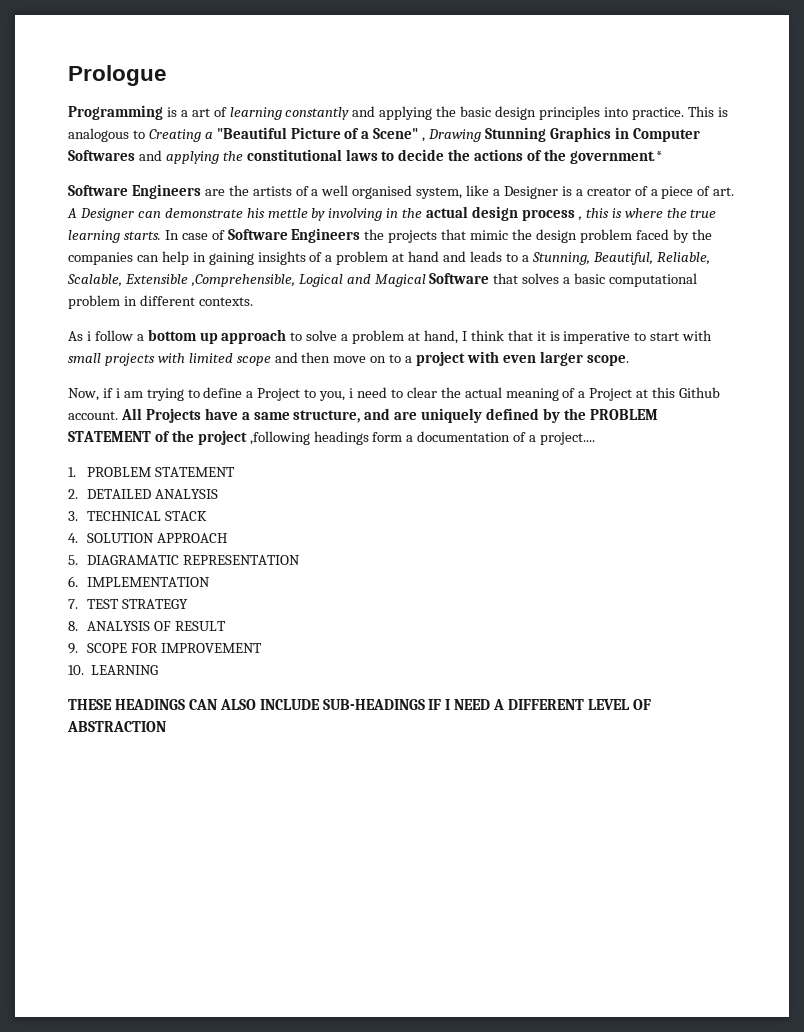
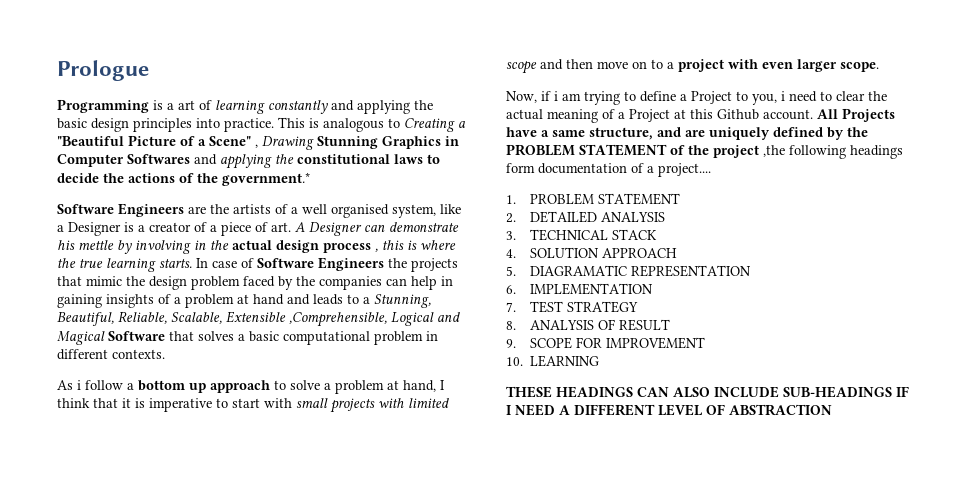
- All Projects have a same structure, and are uniquely defined by the PROBLEM STATEMENT of the project ,following headings form a documentation of a project....
+ All Projects have a same structure, and are uniquely defined by the PROBLEM STATEMENT of the project ,the following headings form documentation of a project....

